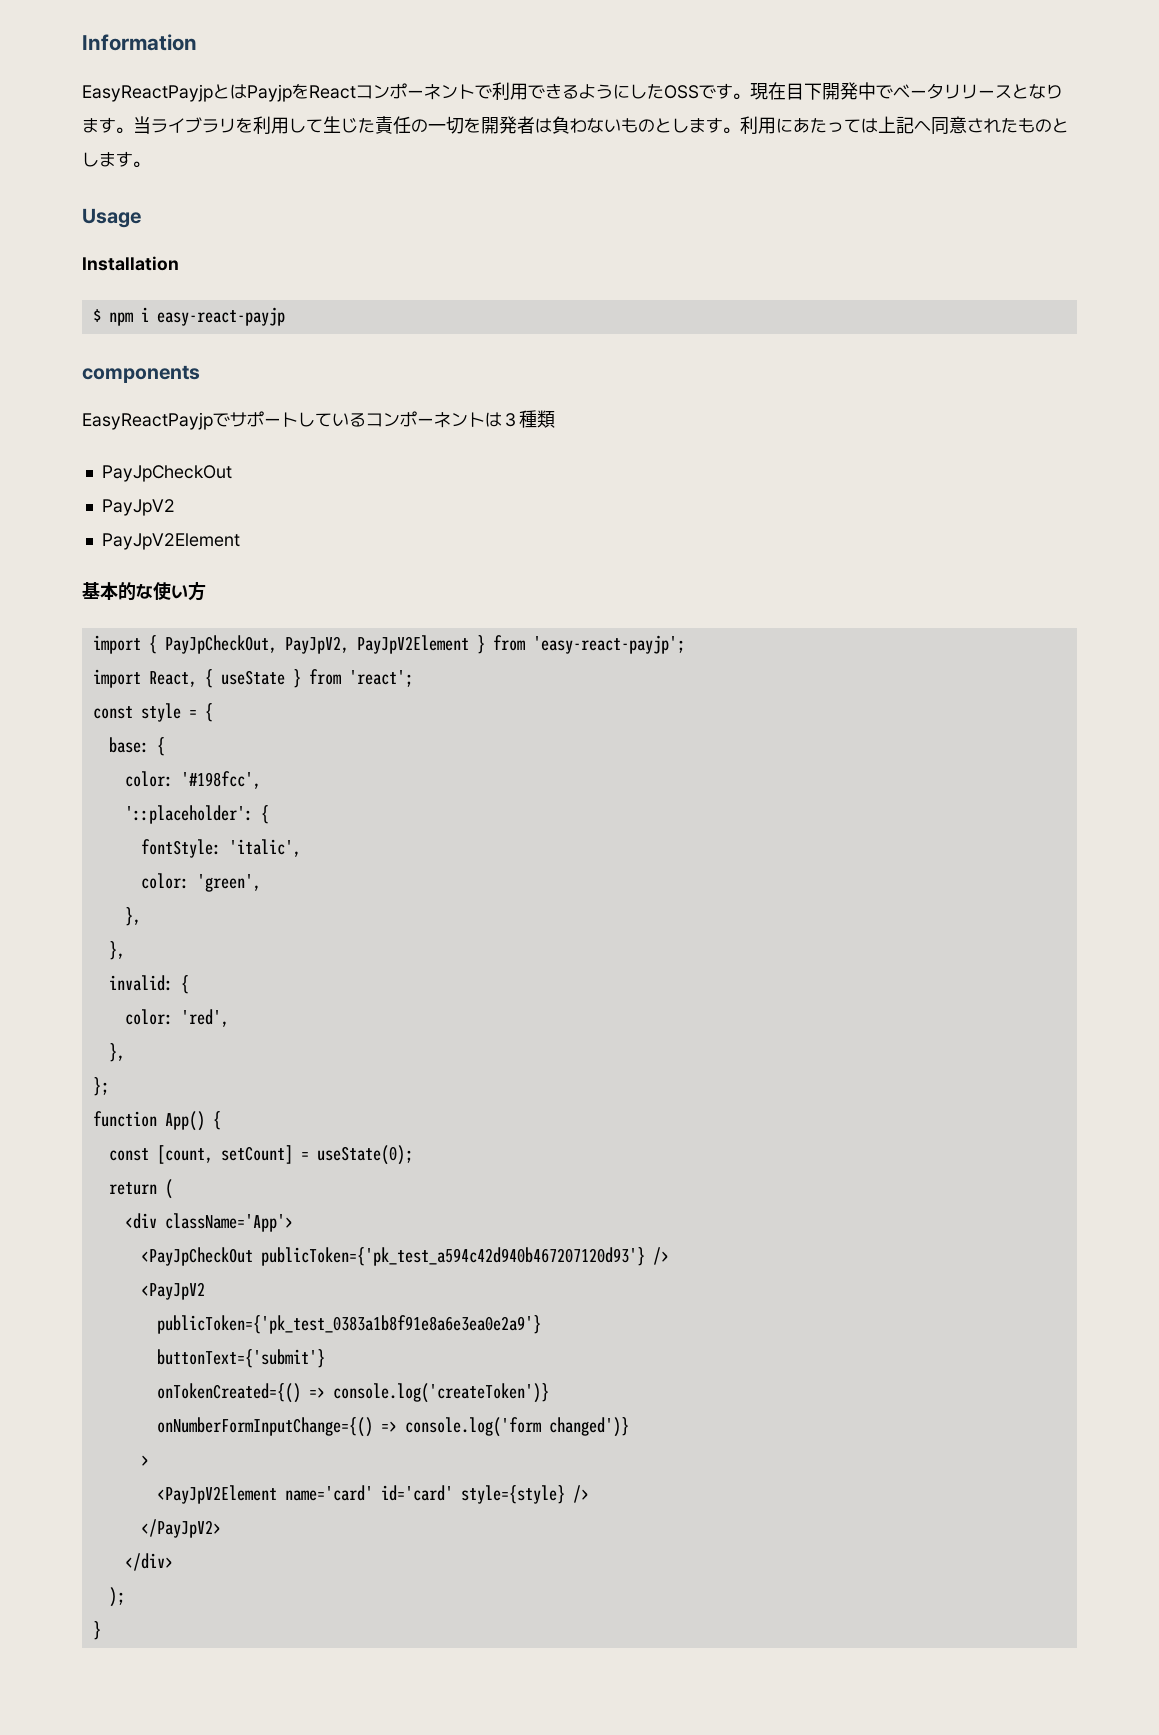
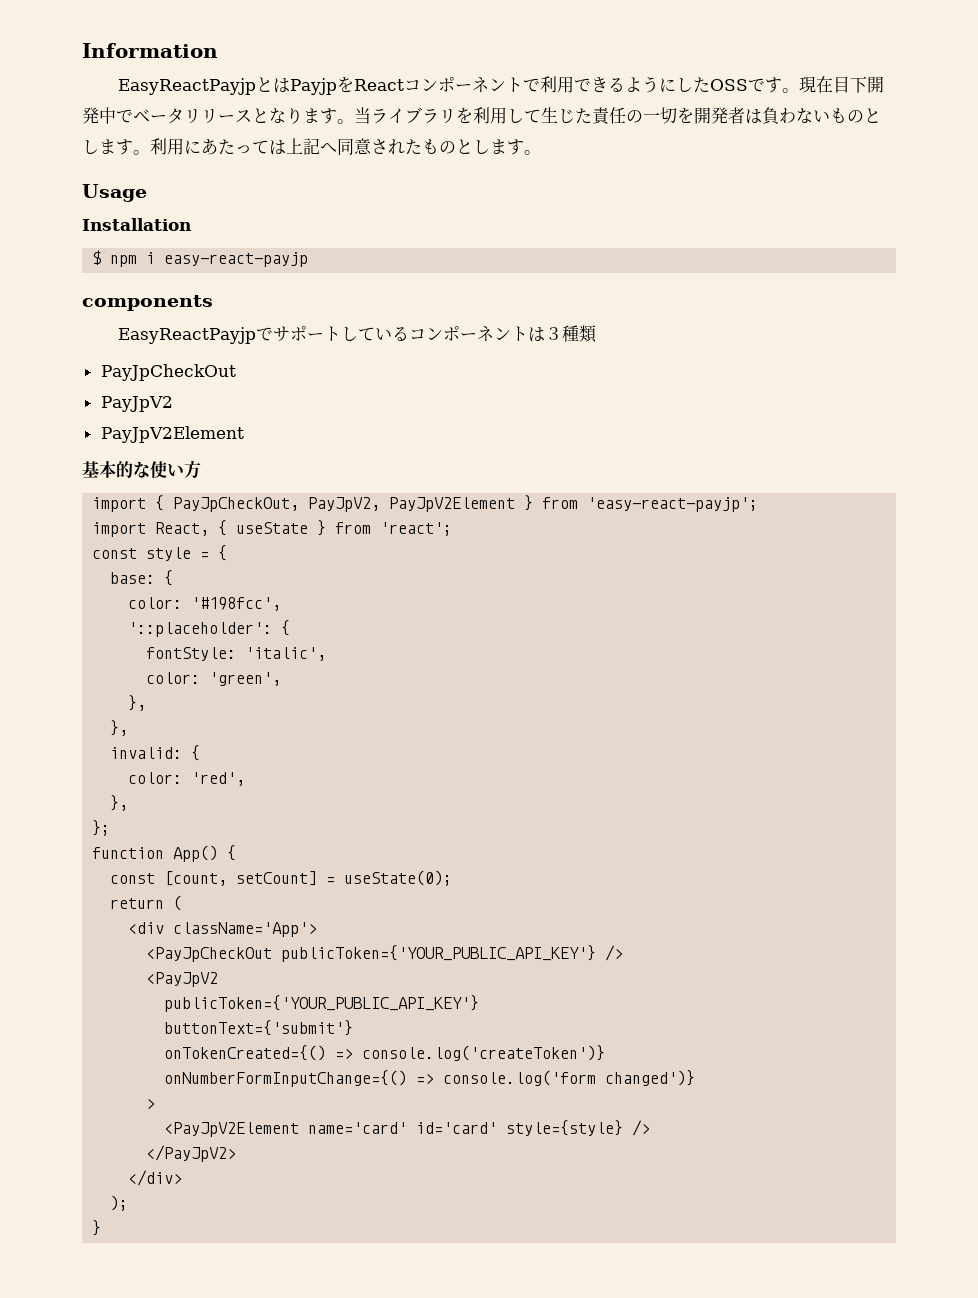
- <PayJpCheckOut publicToken={'pk_test_a594c42d940b467207120d93'} />
+ <PayJpCheckOut publicToken={'YOUR_PUBLIC_API_KEY'} />
  <PayJpV2
- publicToken={'pk_test_0383a1b8f91e8a6e3ea0e2a9'}
+ publicToken={'YOUR_PUBLIC_API_KEY'}

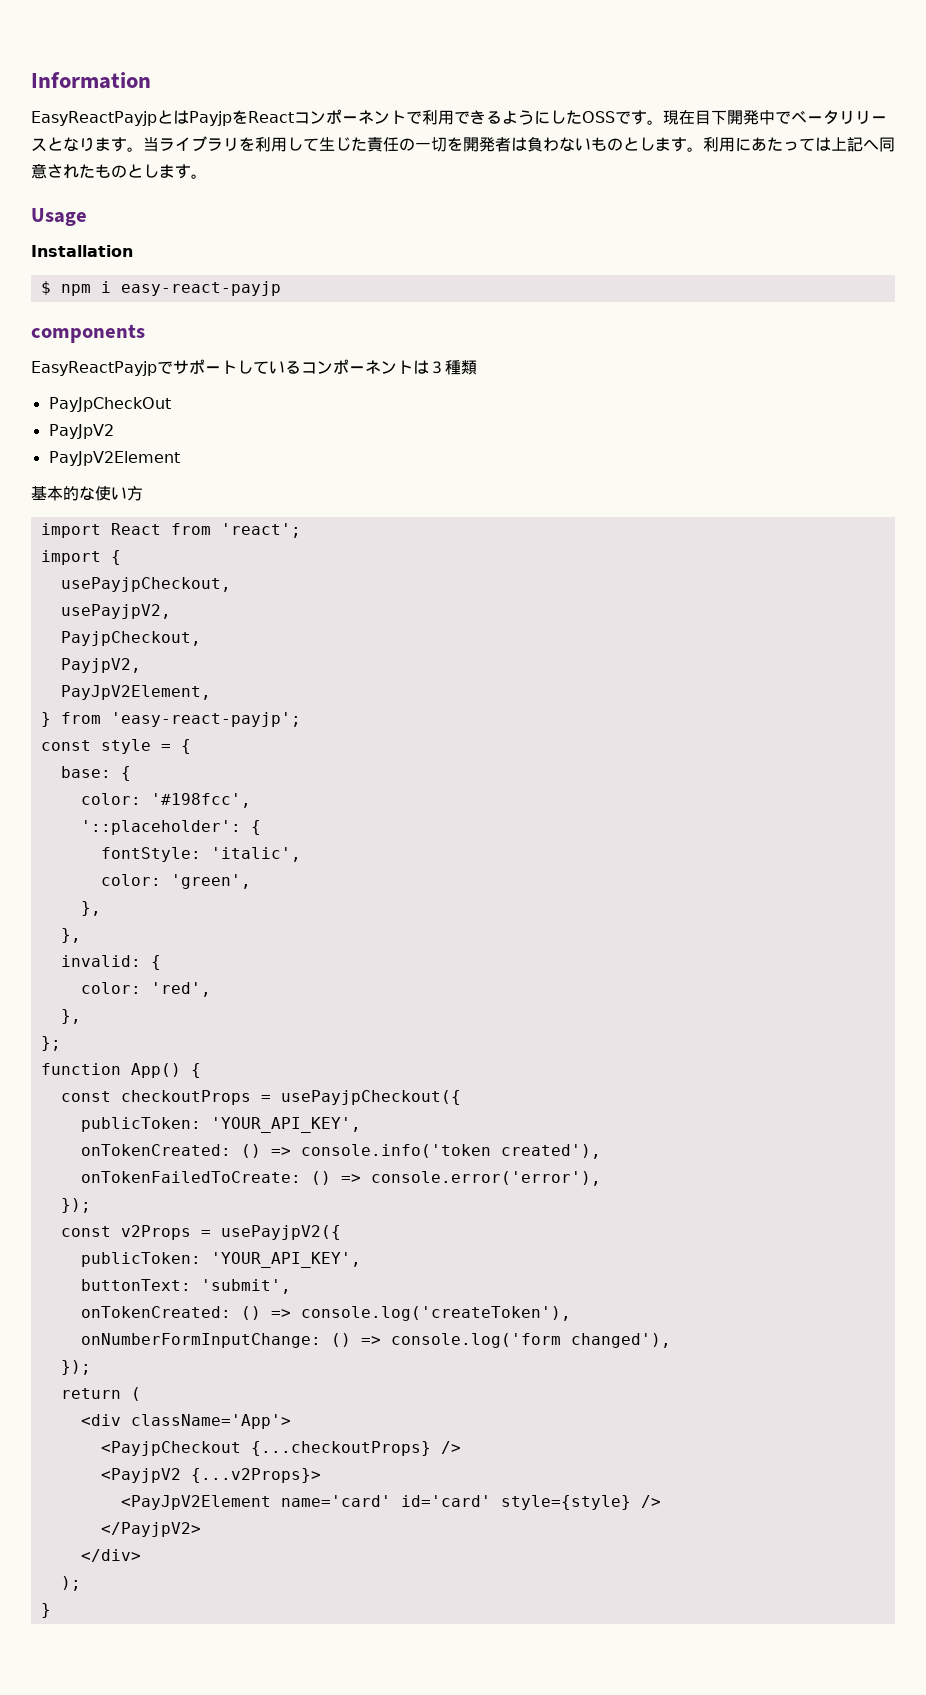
- import { PayJpCheckOut, PayJpV2, PayJpV2Element } from 'easy-react-payjp';
- import React, { useState } from 'react';
+ import React from 'react';
+ import {
+ usePayjpCheckout,
+ usePayjpV2,
+ PayjpCheckout,
+ PayjpV2,
+ PayJpV2Element,
+ } from 'easy-react-payjp';
- const [count, setCount] = useState(0);
+ const checkoutProps = usePayjpCheckout({
+ publicToken: 'YOUR_API_KEY',
+ onTokenCreated: () => console.info('token created'),
+ onTokenFailedToCreate: () => console.error('error'),
+ });
+ const v2Props = usePayjpV2({
+ publicToken: 'YOUR_API_KEY',
+ buttonText: 'submit',
+ onTokenCreated: () => console.log('createToken'),
+ onNumberFormInputChange: () => console.log('form changed'),
+ });
- <PayJpCheckOut publicToken={'YOUR_PUBLIC_API_KEY'} />
- <PayJpV2
- publicToken={'YOUR_PUBLIC_API_KEY'}
- buttonText={'submit'}
- onTokenCreated={() => console.log('createToken')}
- onNumberFormInputChange={() => console.log('form changed')}
- >
+ <PayjpCheckout {...checkoutProps} />
+ <PayjpV2 {...v2Props}>
- </PayJpV2>
+ </PayjpV2>

